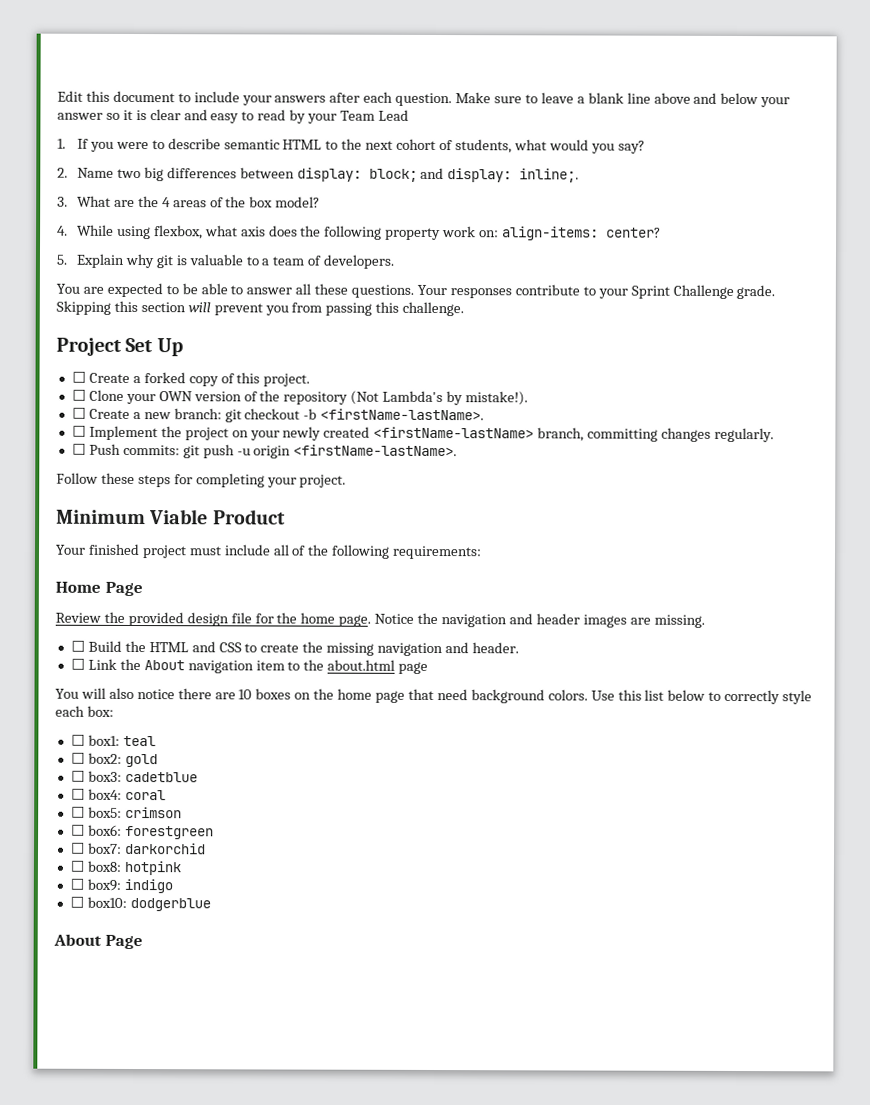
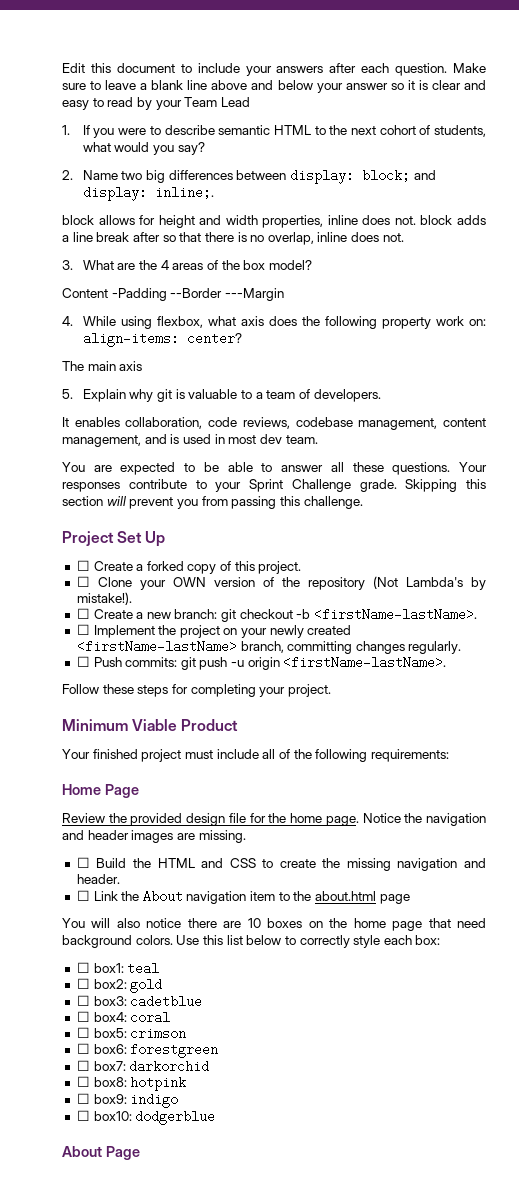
+ block allows for height and width properties, inline does not. block adds a line break after so that there is no overlap, inline does not.
+ Content -Padding --Border ---Margin
+ The main axis
+ It enables collaboration, code reviews, codebase management, content management, and is used in most dev team.

